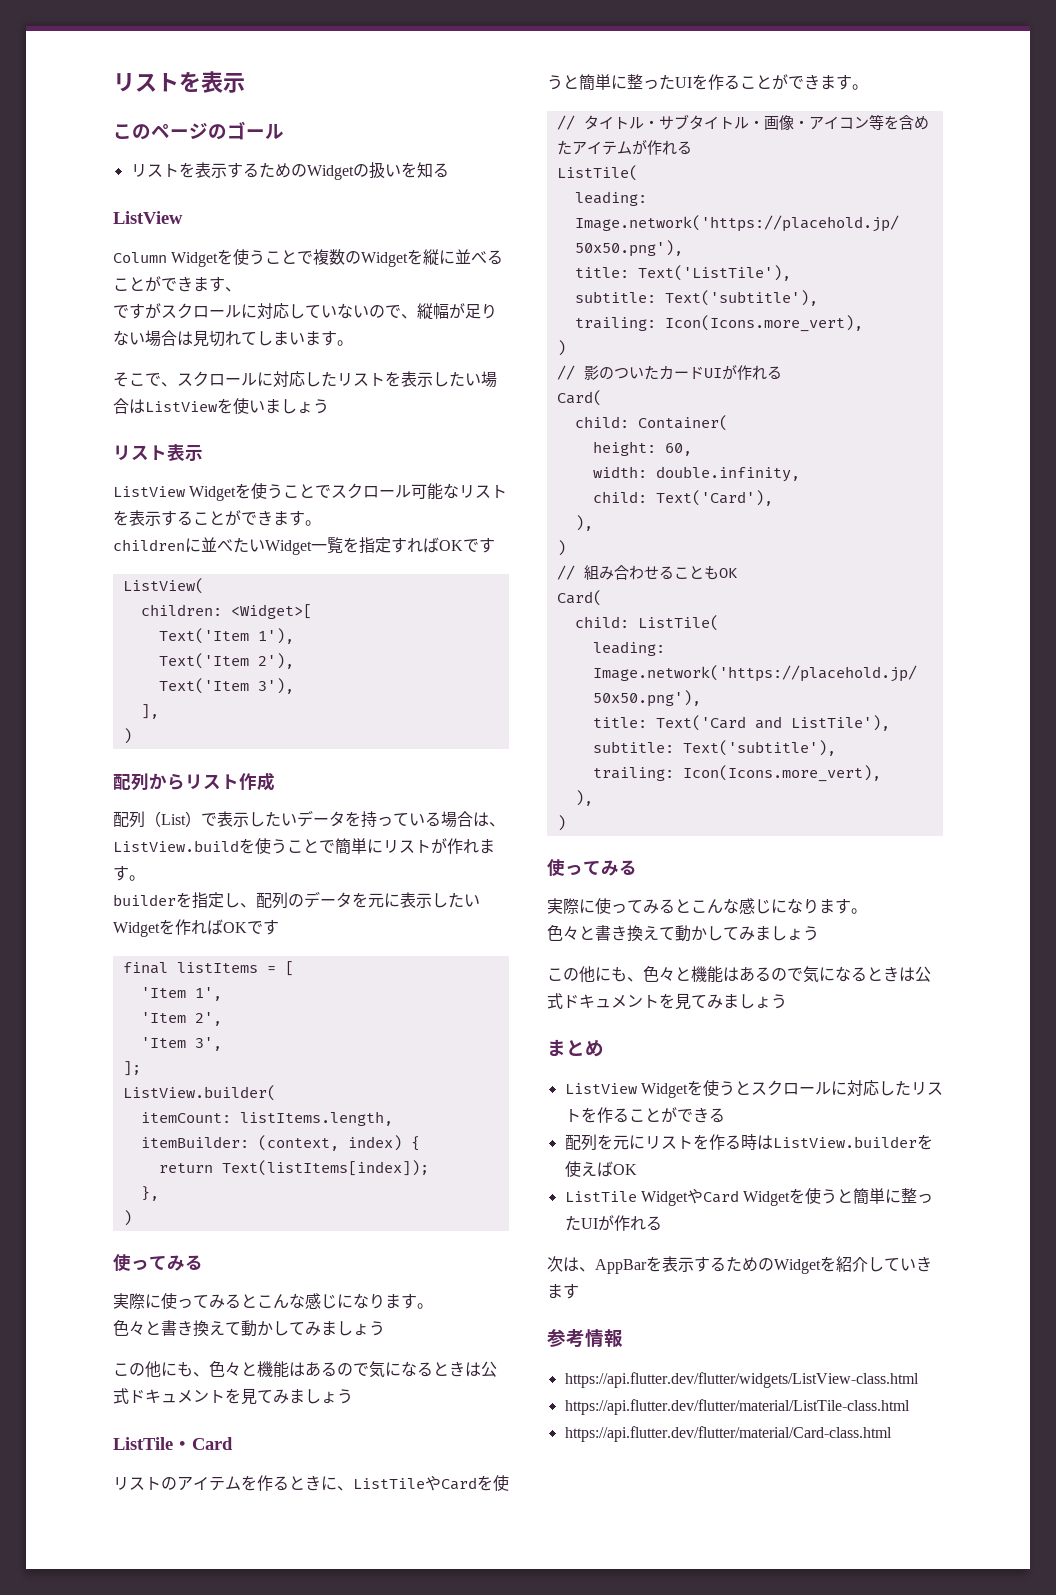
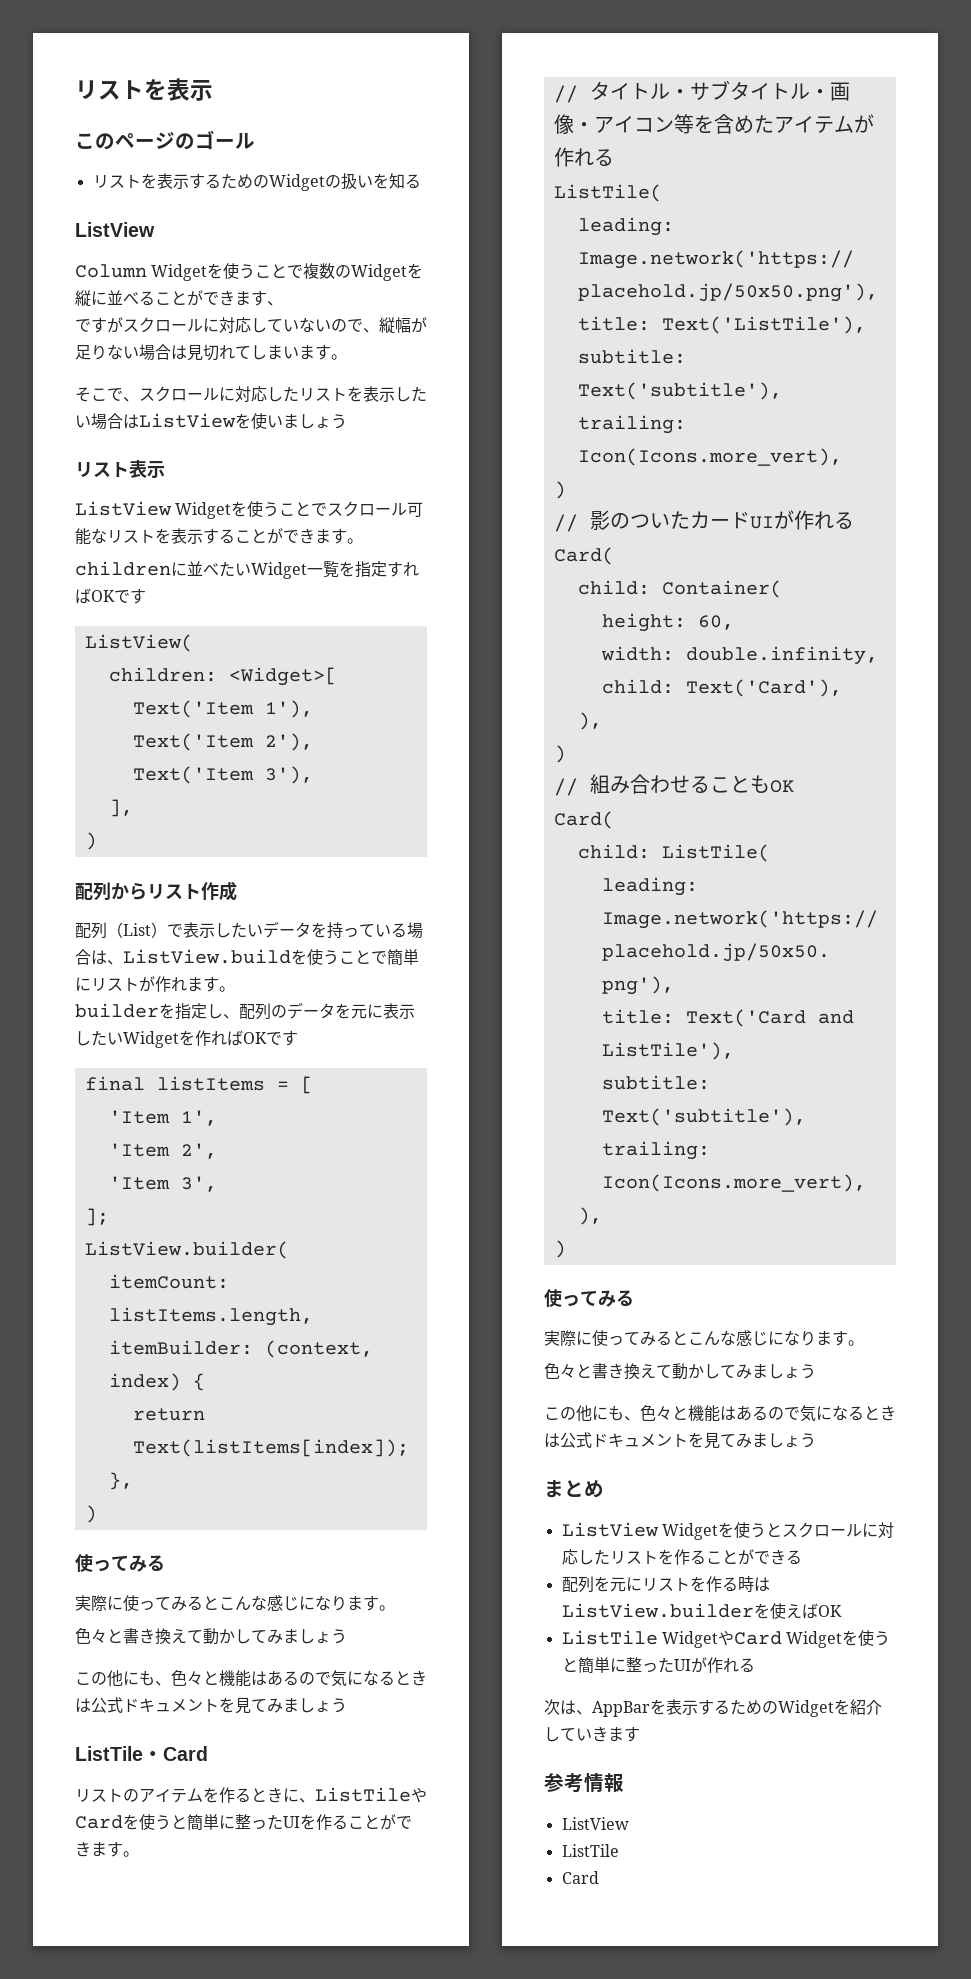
  参考情報
- https://api.flutter.dev/flutter/widgets/ListView-class.html
- https://api.flutter.dev/flutter/material/ListTile-class.html
- https://api.flutter.dev/flutter/material/Card-class.html
+ ListView
+ ListTile
+ Card

